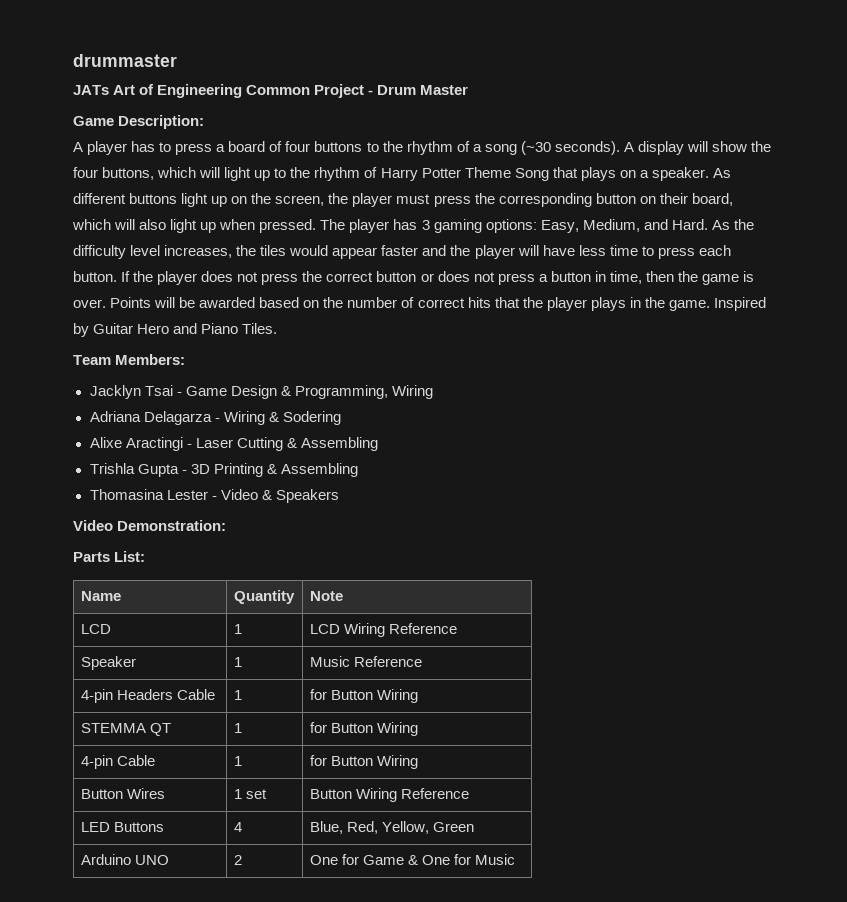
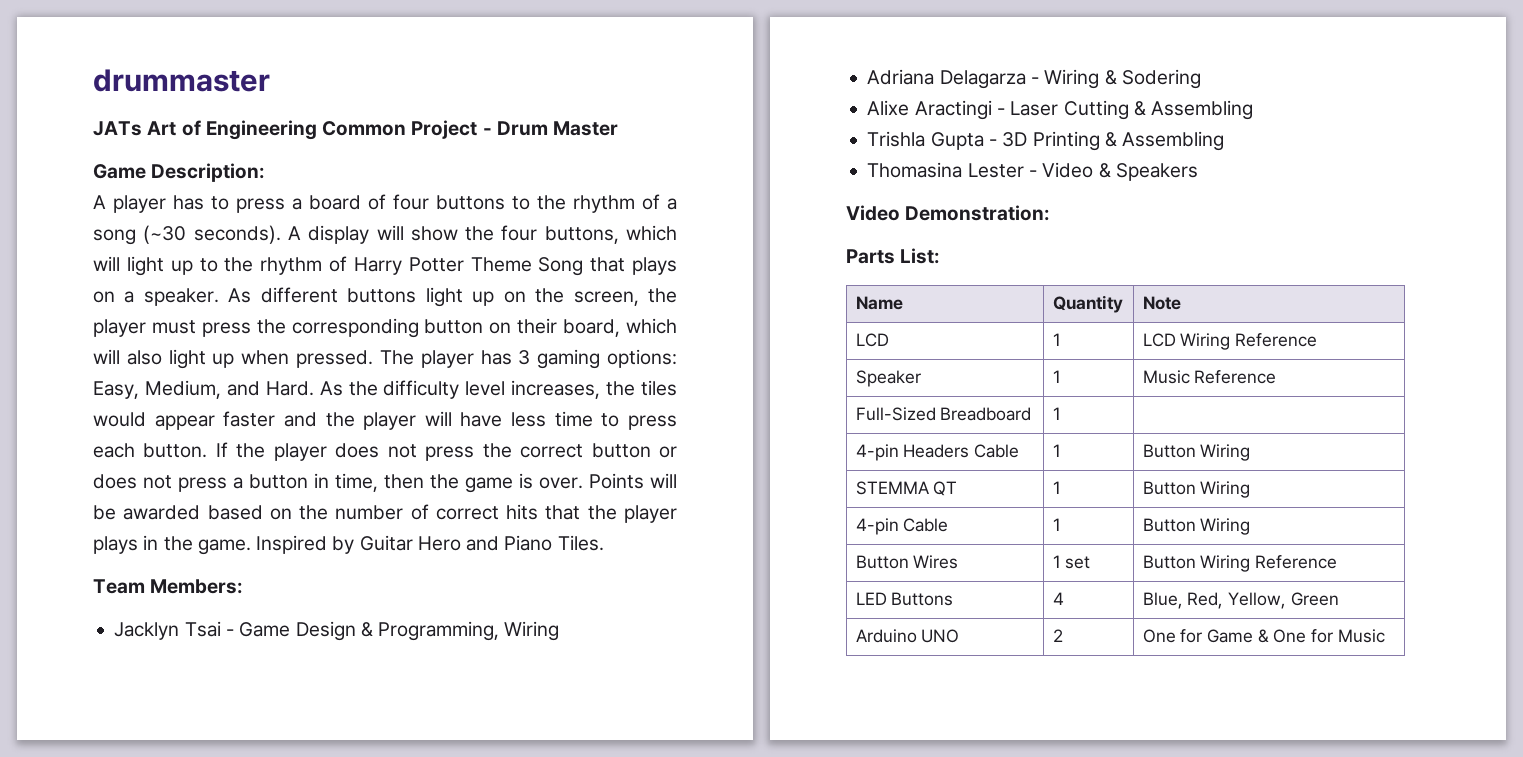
+ Full-Sized Breadboard | 1 |
- 4-pin Headers Cable | 1 | for Button Wiring
+ 4-pin Headers Cable | 1 | Button Wiring
- STEMMA QT | 1 | for Button Wiring
+ STEMMA QT | 1 | Button Wiring
- 4-pin Cable | 1 | for Button Wiring
+ 4-pin Cable | 1 | Button Wiring

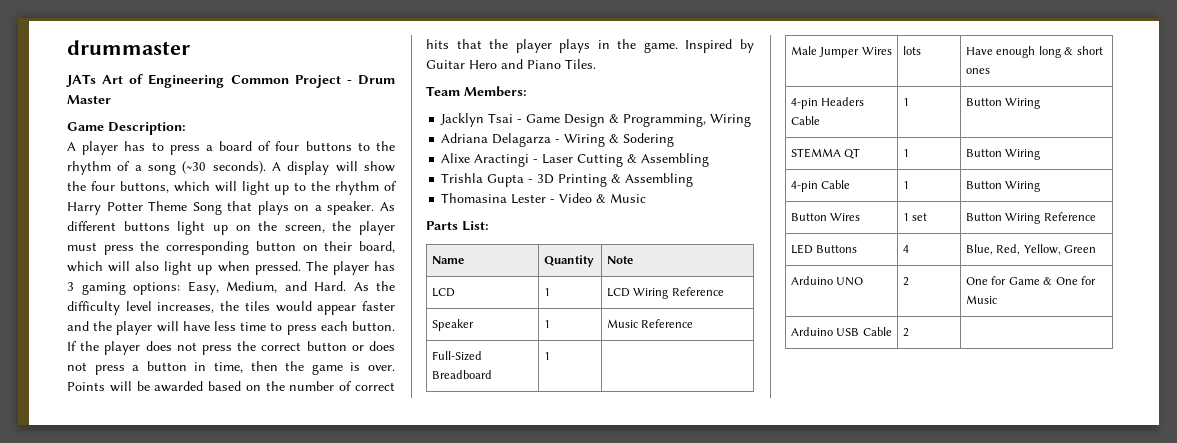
- Thomasina Lester - Video & Speakers
- Video Demonstration:
+ Thomasina Lester - Video & Music
+ Male Jumper Wires | lots | Have enough long & short ones
+ Arduino USB Cable | 2 |

